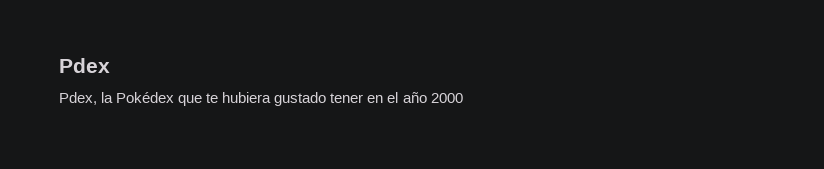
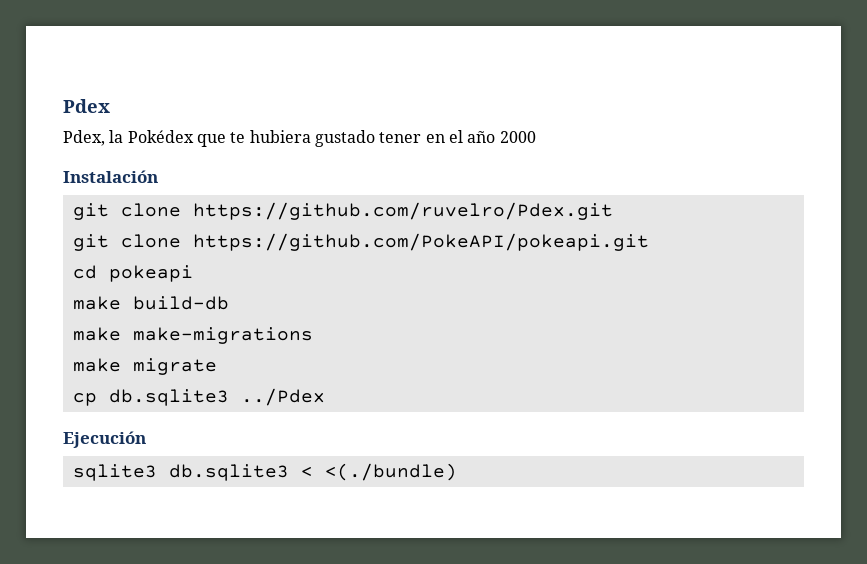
+ Instalación
+ git clone https://github.com/ruvelro/Pdex.git
+ git clone https://github.com/PokeAPI/pokeapi.git
+ cd pokeapi
+ make build-db
+ make make-migrations
+ make migrate
+ cp db.sqlite3 ../Pdex
+ Ejecución
+ sqlite3 db.sqlite3 < <(./bundle)

